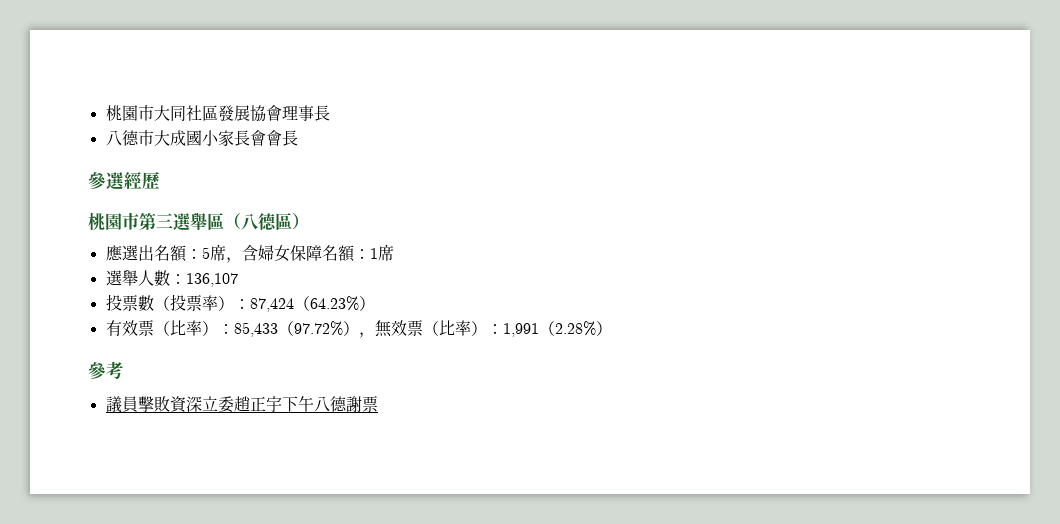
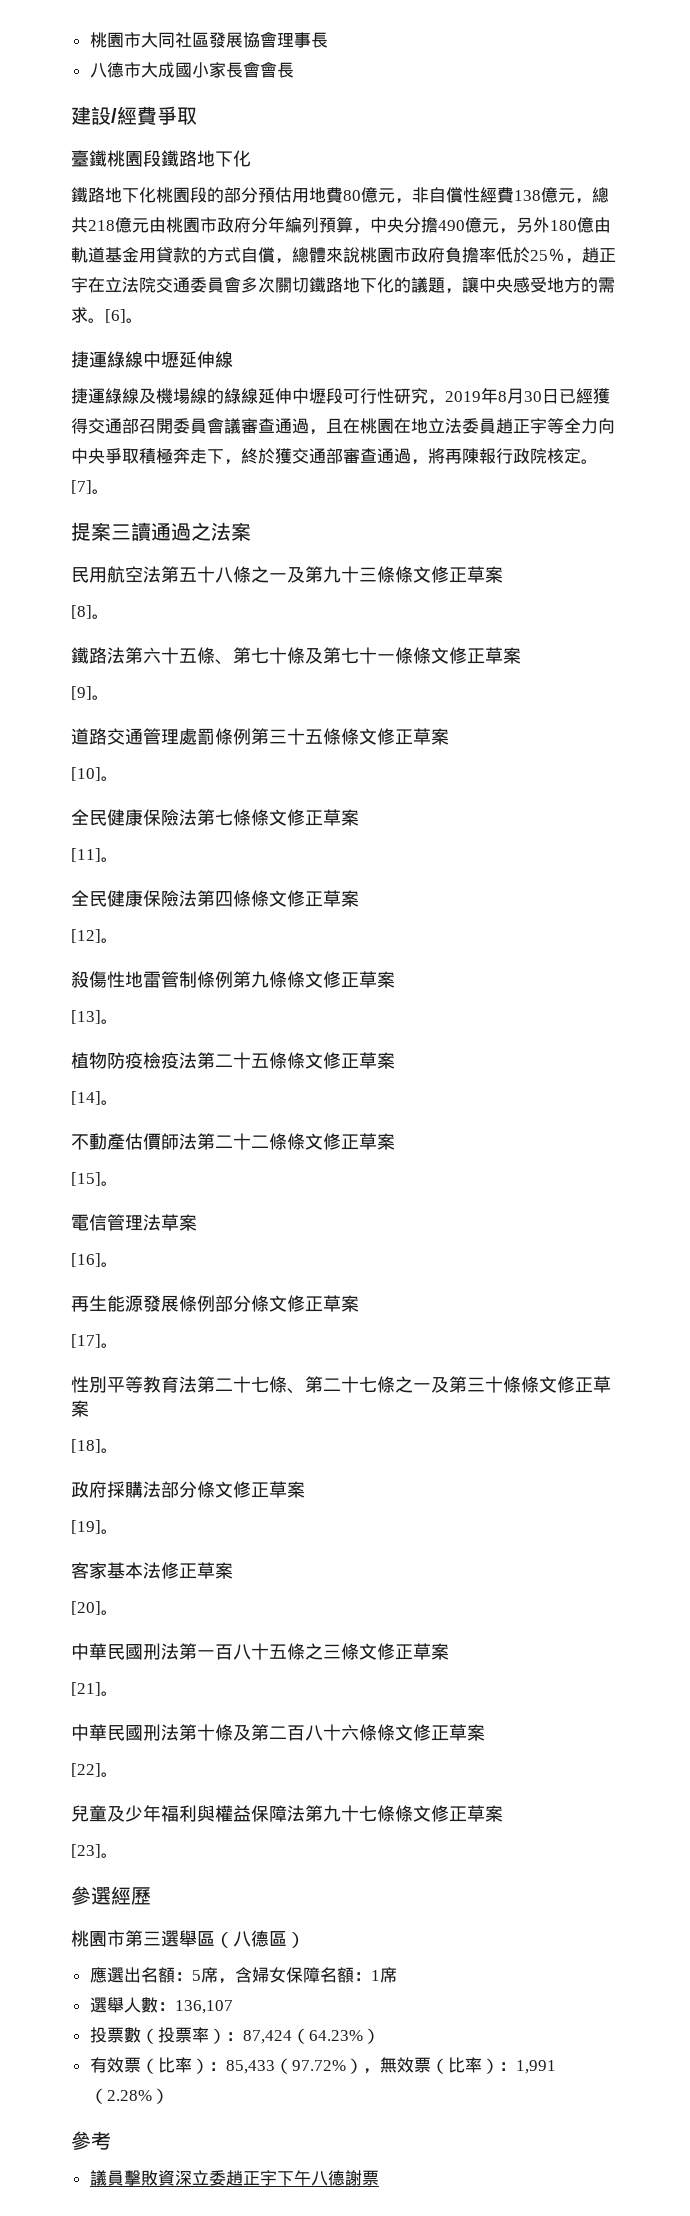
+ 建設/經費爭取
+ 臺鐵桃園段鐵路地下化
+ 鐵路地下化桃園段的部分預估用地費80億元，非自償性經費138億元，總共218億元由桃園市政府分年編列預算，中央分擔490億元，另外180億由軌道基金用貸款的方式自償，總體來說桃園市政府負擔率低於25％，趙正宇在立法院交通委員會多次關切鐵路地下化的議題，讓中央感受地方的需求。[6]。
+ 捷運綠線中壢延伸線
+ 捷運綠線及機場線的綠線延伸中壢段可行性研究，2019年8月30日已經獲得交通部召開委員會議審查通過，且在桃園在地立法委員趙正宇等全力向中央爭取積極奔走下，終於獲交通部審查通過，將再陳報行政院核定。[7]。
+ 提案三讀通過之法案
+ 民用航空法第五十八條之一及第九十三條條文修正草案
+ [8]。
+ 鐵路法第六十五條、第七十條及第七十一條條文修正草案
+ [9]。
+ 道路交通管理處罰條例第三十五條條文修正草案
+ [10]。
+ 全民健康保險法第七條條文修正草案
+ [11]。
+ 全民健康保險法第四條條文修正草案
+ [12]。
+ 殺傷性地雷管制條例第九條條文修正草案
+ [13]。
+ 植物防疫檢疫法第二十五條條文修正草案
+ [14]。
+ 不動產估價師法第二十二條條文修正草案
+ [15]。
+ 電信管理法草案
+ [16]。
+ 再生能源發展條例部分條文修正草案
+ [17]。
+ 性別平等教育法第二十七條、第二十七條之一及第三十條條文修正草案
+ [18]。
+ 政府採購法部分條文修正草案
+ [19]。
+ 客家基本法修正草案
+ [20]。
+ 中華民國刑法第一百八十五條之三條文修正草案
+ [21]。
+ 中華民國刑法第十條及第二百八十六條條文修正草案
+ [22]。
+ 兒童及少年福利與權益保障法第九十七條條文修正草案
+ [23]。

